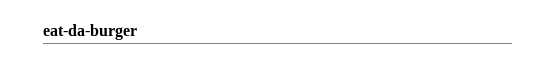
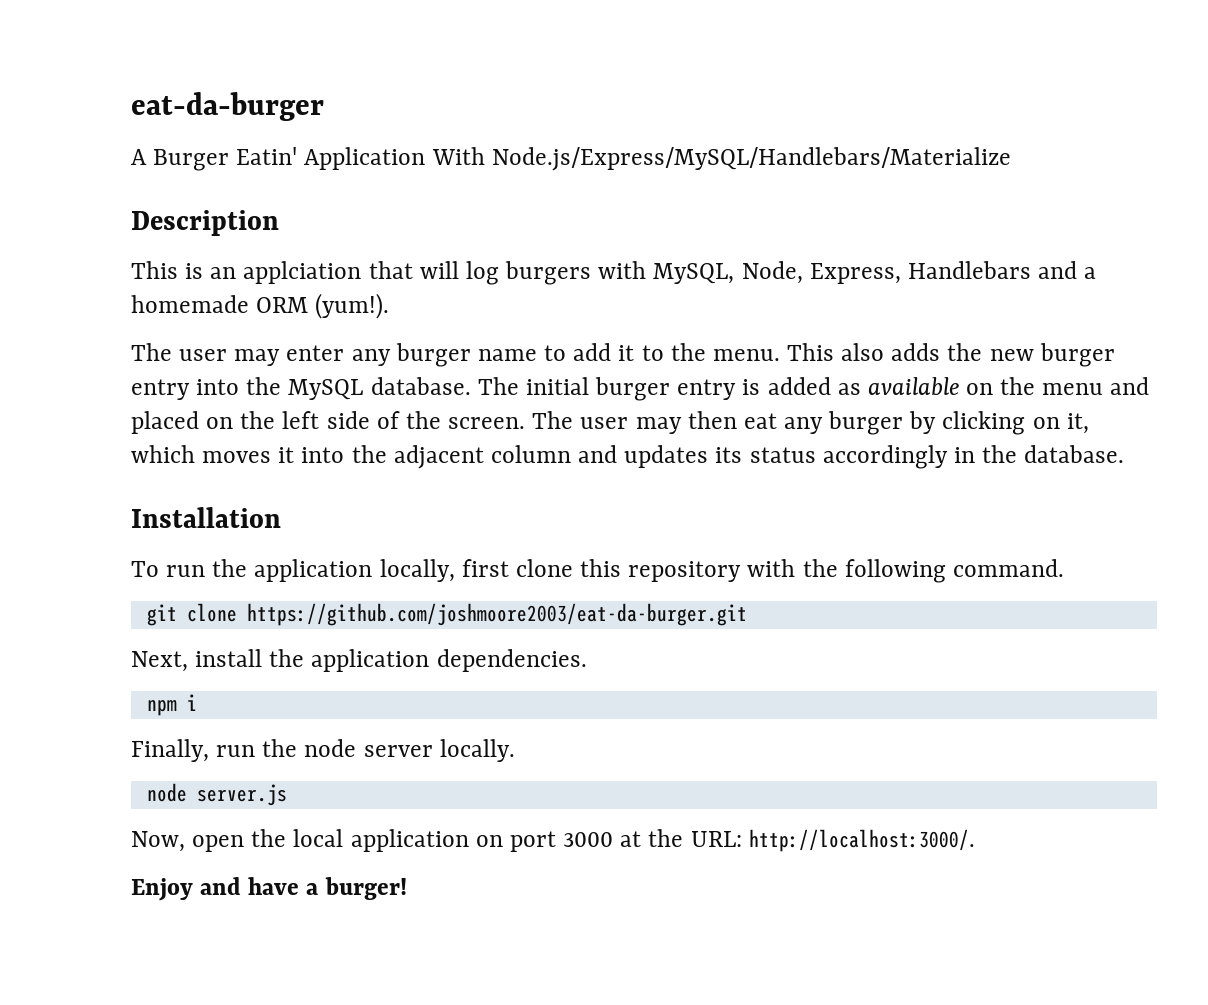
+ A Burger Eatin' Application With Node.js/Express/MySQL/Handlebars/Materialize
+ Description
+ This is an applciation that will log burgers with MySQL, Node, Express, Handlebars and a homemade ORM (yum!).
+ The user may enter any burger name to add it to the menu. This also adds the new burger entry into the MySQL database. The initial burger entry is added as available on the menu and placed on the left side of the screen. The user may then eat any burger by clicking on it, which moves it into the adjacent column and updates its status accordingly in the database.
+ Installation
+ To run the application locally, first clone this repository with the following command.
+ git clone https://github.com/joshmoore2003/eat-da-burger.git
+ Next, install the application dependencies.
+ npm i
+ Finally, run the node server locally.
+ node server.js
+ Now, open the local application on port 3000 at the URL: http://localhost:3000/.
+ Enjoy and have a burger!

